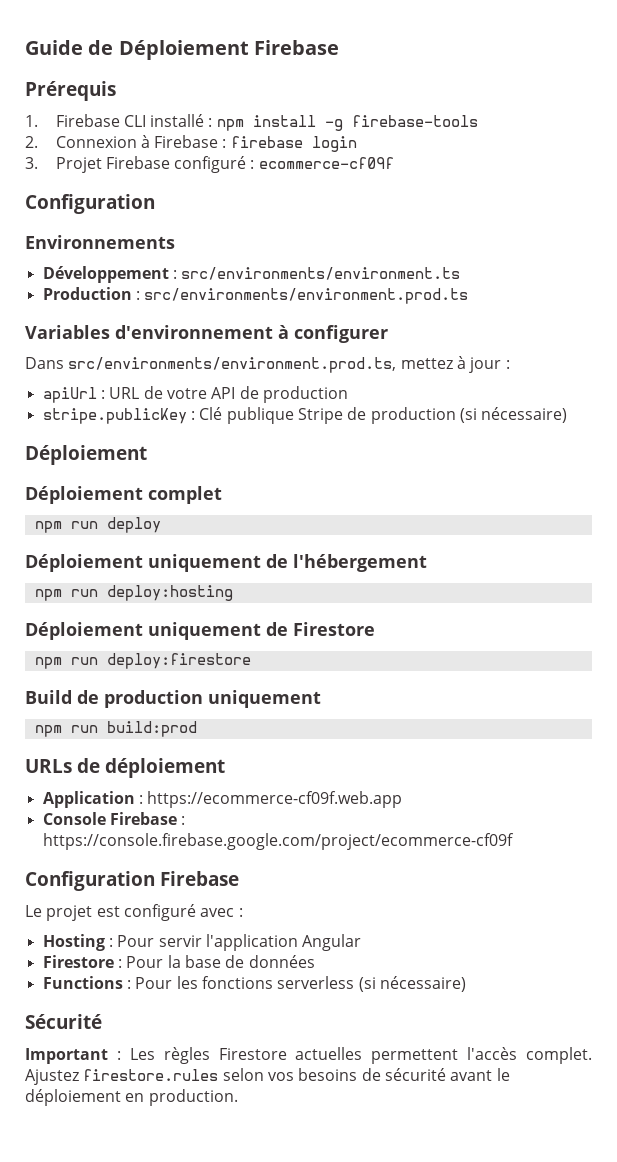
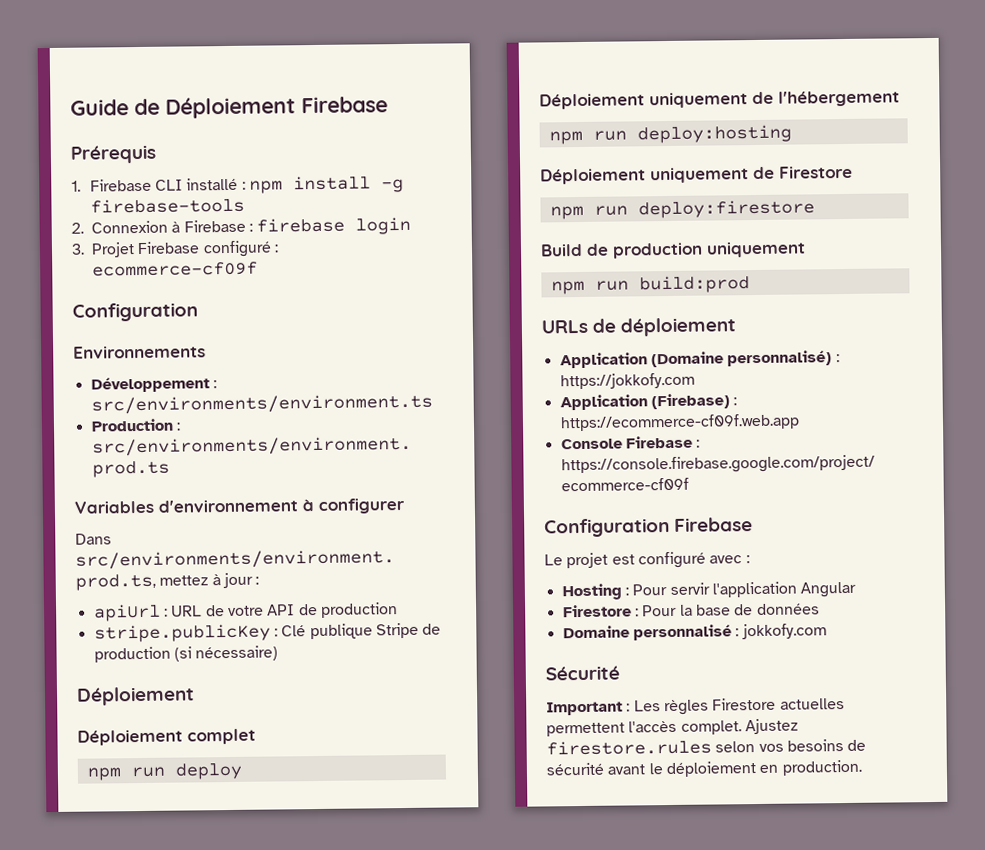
- Application : https://ecommerce-cf09f.web.app
+ Application (Domaine personnalisé) : https://jokkofy.com
+ Application (Firebase) : https://ecommerce-cf09f.web.app
- Functions : Pour les fonctions serverless (si nécessaire)
+ Domaine personnalisé : jokkofy.com

